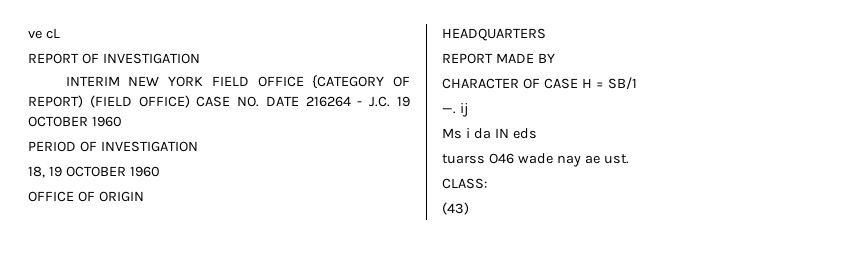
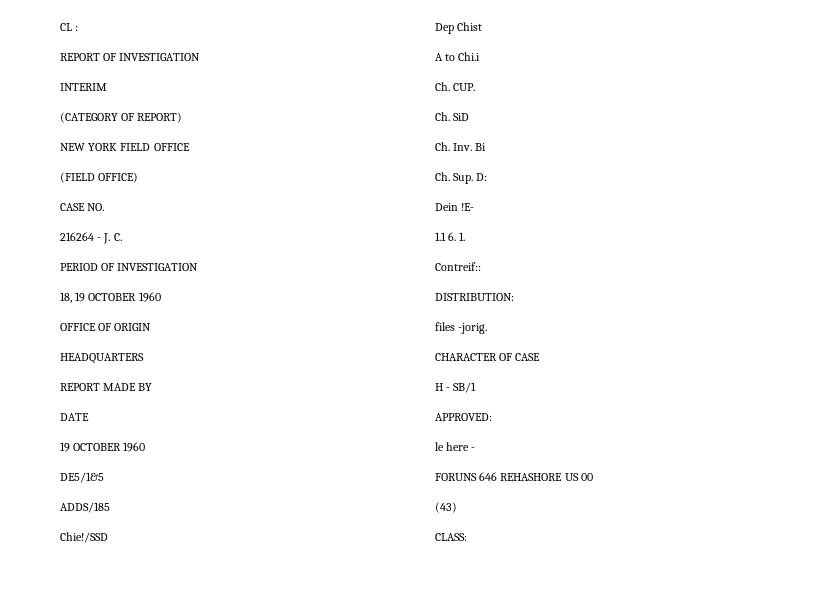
- ve cL
+ CL :
- INTERIM NEW YORK FIELD OFFICE {CATEGORY OF REPORT) (FIELD OFFICE) CASE NO. DATE 216264 - J.C. 19 OCTOBER 1960
+ INTERIM
+ (CATEGORY OF REPORT)
+ NEW YORK FIELD OFFICE
+ (FIELD OFFICE)
+ CASE NO.
+ 216264 - J. C.
+ DATE
+ 19 OCTOBER 1960
+ DE5/1&5
+ ADDS/185
+ Chie!/SSD
+ Dep Chist
+ A to Chi.i
+ Ch. CUP.
+ Ch. SiD
+ Ch. Inv. Bi
+ Ch. Sup. D:
+ Dein !E-
+ 1.1 6. 1.
+ Contreif::
+ DISTRIBUTION:
+ files -jorig.
- CHARACTER OF CASE H = SB/1
+ CHARACTER OF CASE
+ H - SB/1
- —. ij
- Ms i da IN eds
- tuarss O46 wade nay ae ust.
+ APPROVED:
+ le here -
+ FORUNS 646 REHASHORE US 00
+ (43)
- (43)

